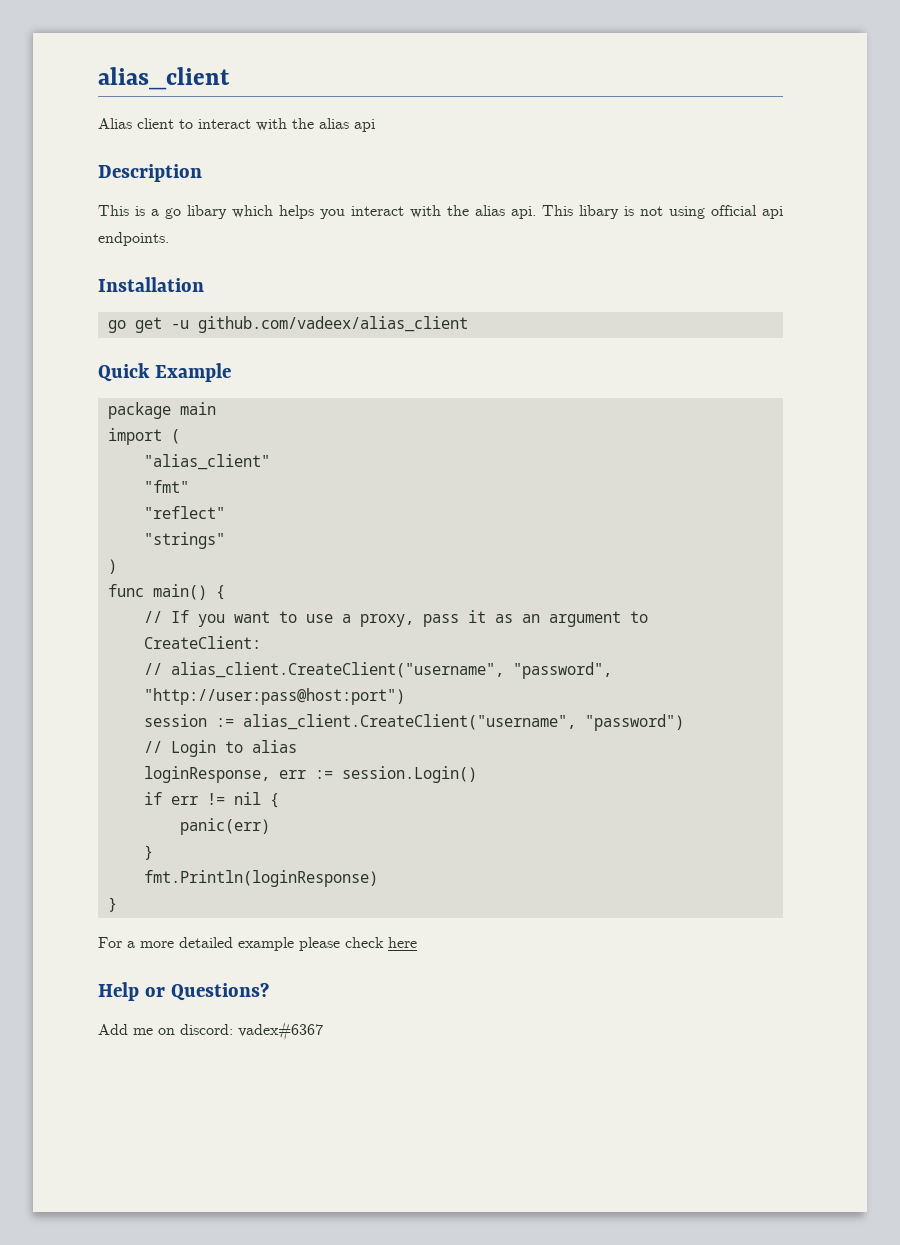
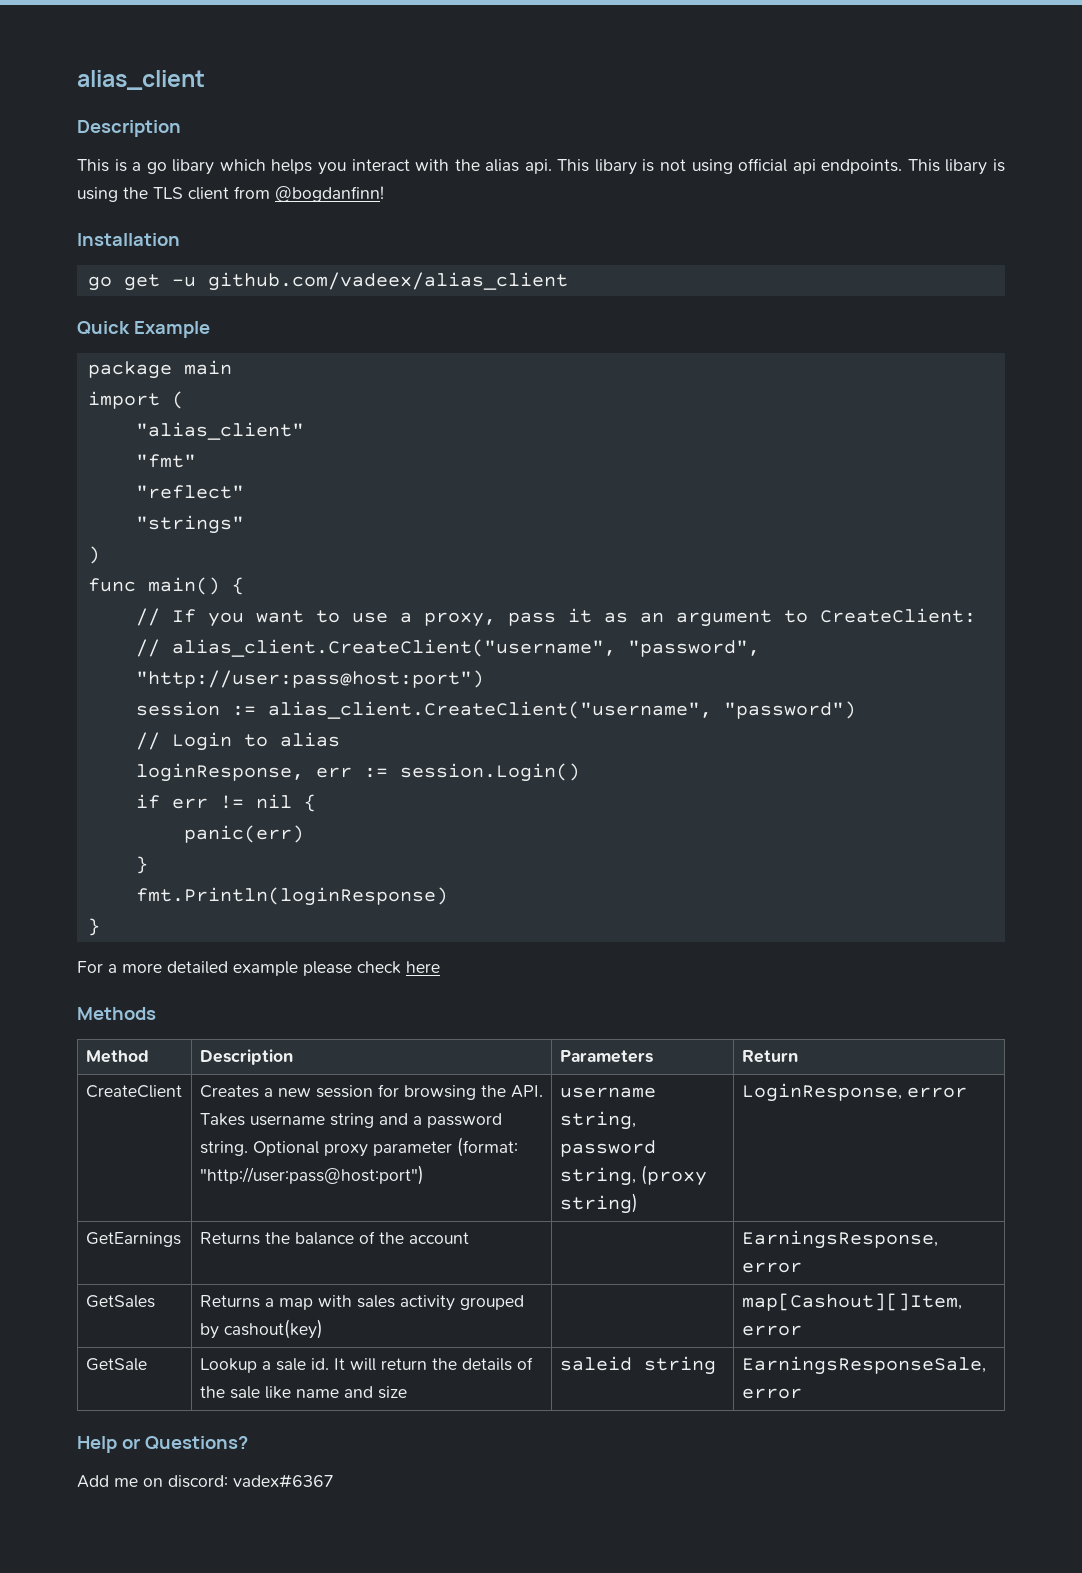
- Alias client to interact with the alias api
+ This libary is using the TLS client from @bogdanfinn!
+ Methods
+ Method | Description | Parameters | Return
+ CreateClient | Creates a new session for browsing the API. Takes username string and a password string. Optional proxy parameter (format: "http://user:pass@host:port") | username string, password string, (proxy string) | LoginResponse, error
+ GetEarnings | Returns the balance of the account | | EarningsResponse, error
+ GetSales | Returns a map with sales activity grouped by cashout(key) | | map[Cashout][]Item, error
+ GetSale | Lookup a sale id. It will return the details of the sale like name and size | saleid string | EarningsResponseSale, error

